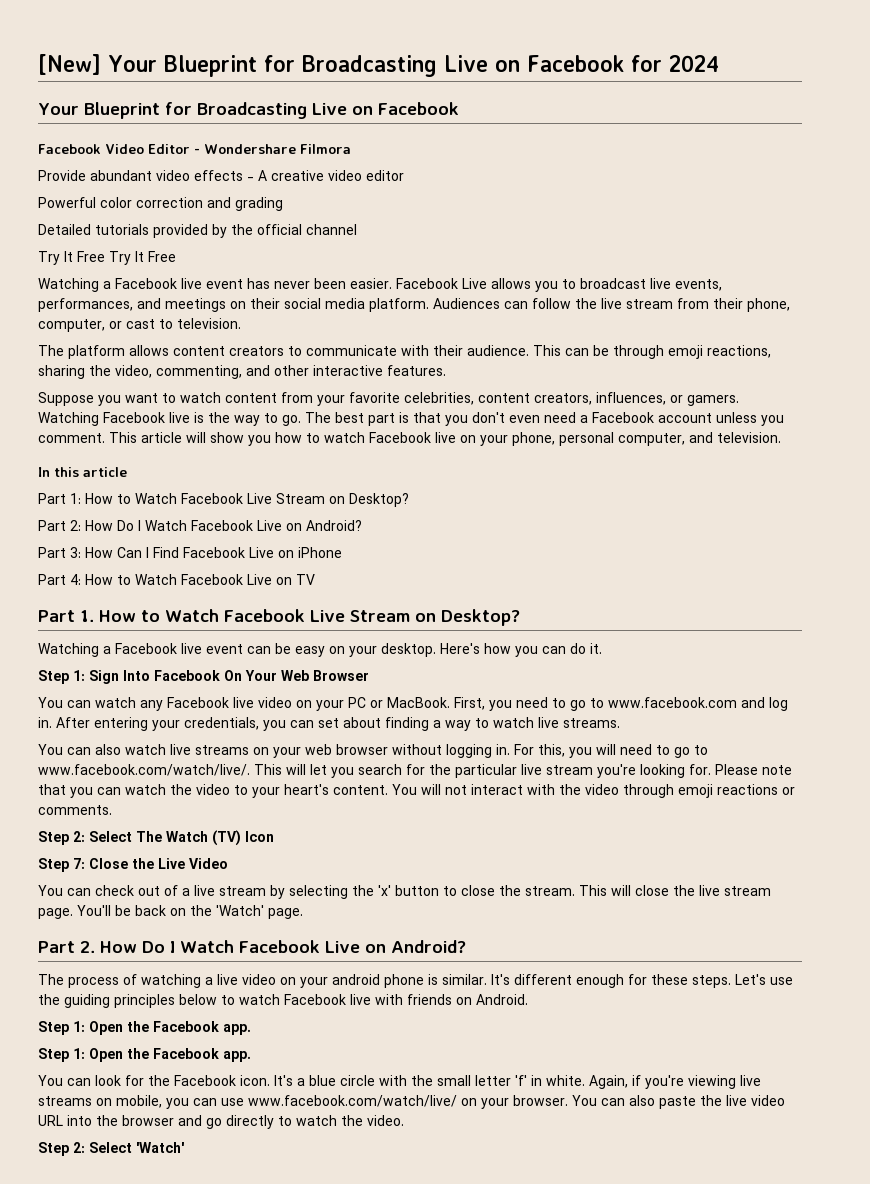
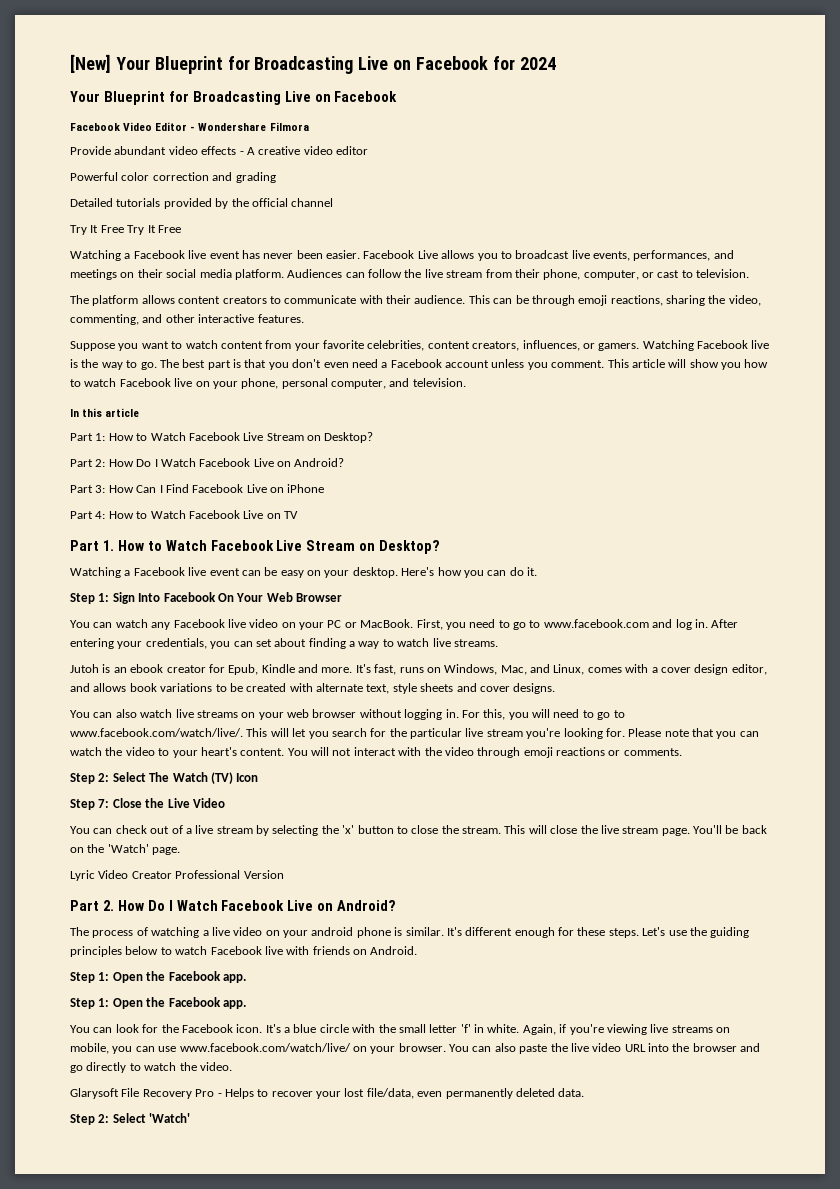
+ Jutoh is an ebook creator for Epub, Kindle and more. It's fast, runs on Windows, Mac, and Linux, comes with a cover design editor, and allows book variations to be created with alternate text, style sheets and cover designs.
+ Lyric Video Creator Professional Version
+ Glarysoft File Recovery Pro - Helps to recover your lost file/data, even permanently deleted data.

